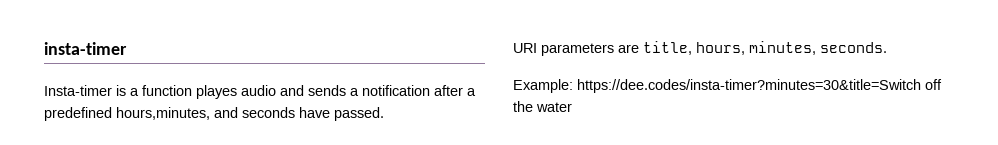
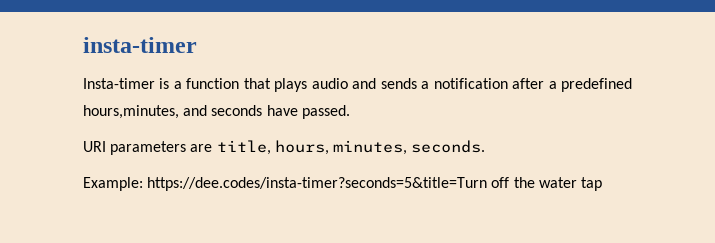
- Insta-timer is a function playes audio and sends a notification after a predefined hours,minutes, and seconds have passed.
+ Insta-timer is a function that plays audio and sends a notification after a predefined hours,minutes, and seconds have passed.
- Example: https://dee.codes/insta-timer?minutes=30&title=Switch off the water
+ Example: https://dee.codes/insta-timer?seconds=5&title=Turn off the water tap

